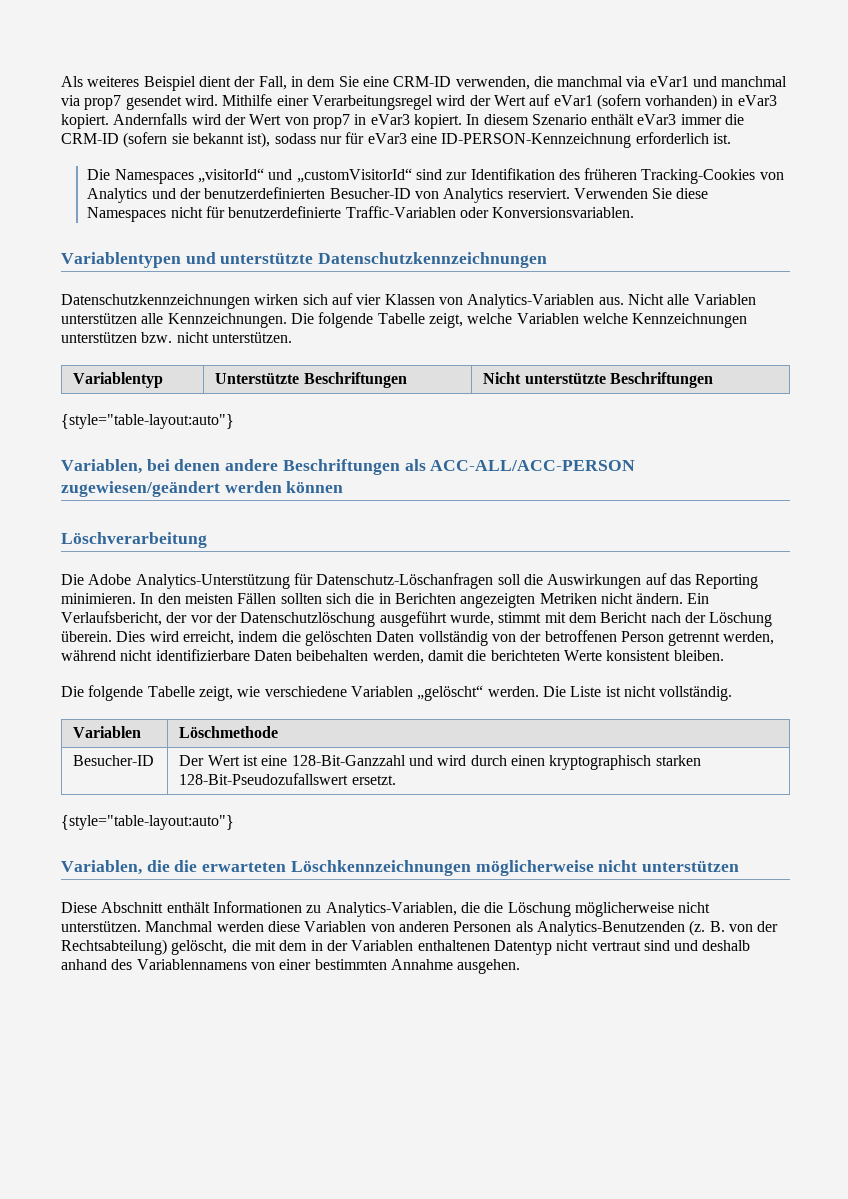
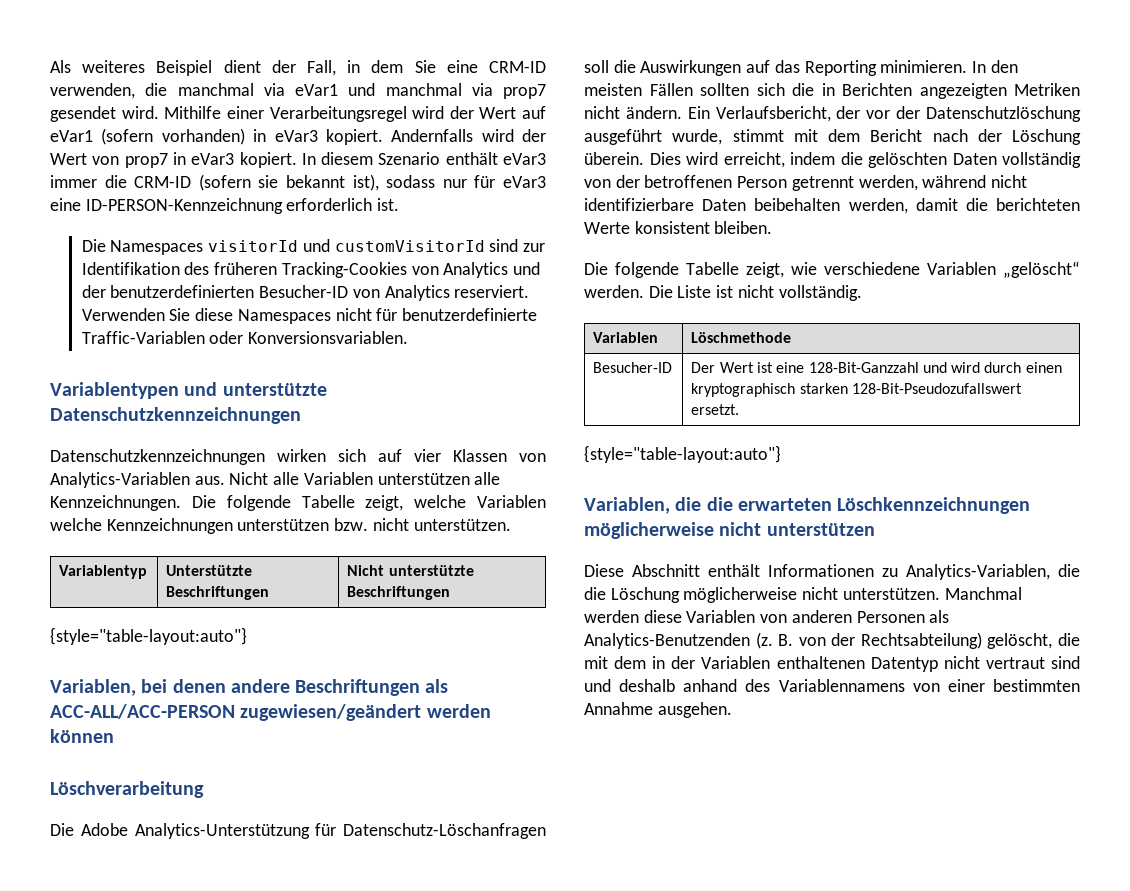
- Die Namespaces „visitorId“ und „customVisitorId“ sind zur Identifikation des früheren Tracking-Cookies von Analytics und der benutzerdefinierten Besucher-ID von Analytics reserviert.
+ Die Namespaces visitorId und customVisitorId sind zur Identifikation des früheren Tracking-Cookies von Analytics und der benutzerdefinierten Besucher-ID von Analytics reserviert.

